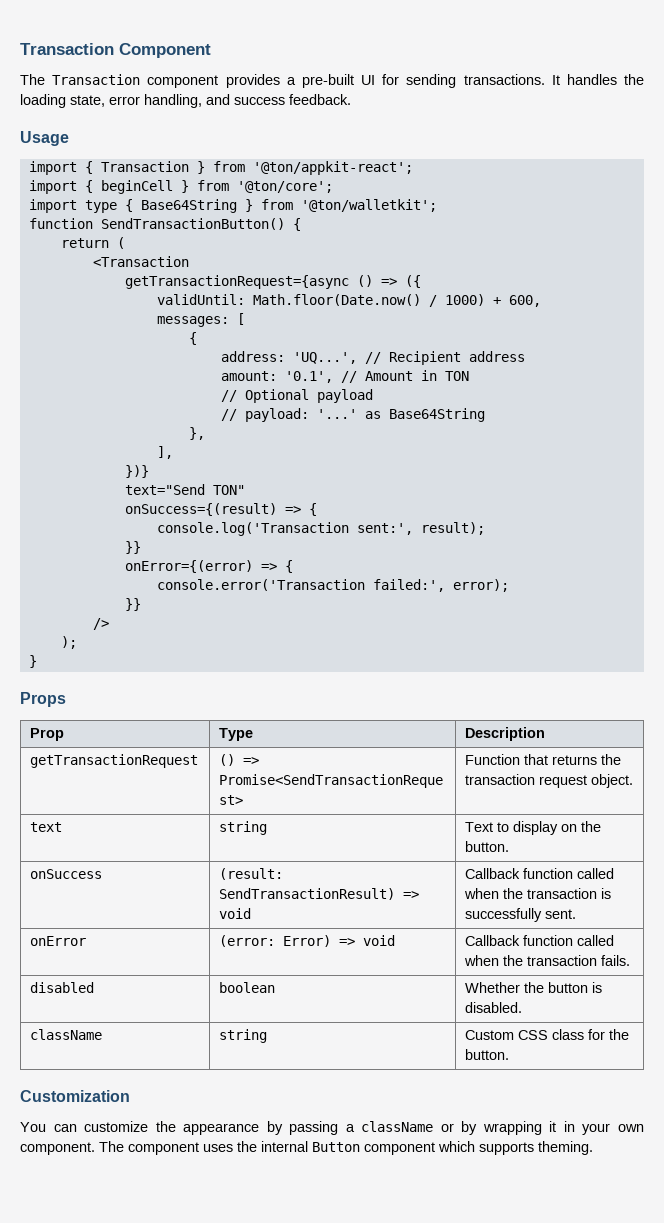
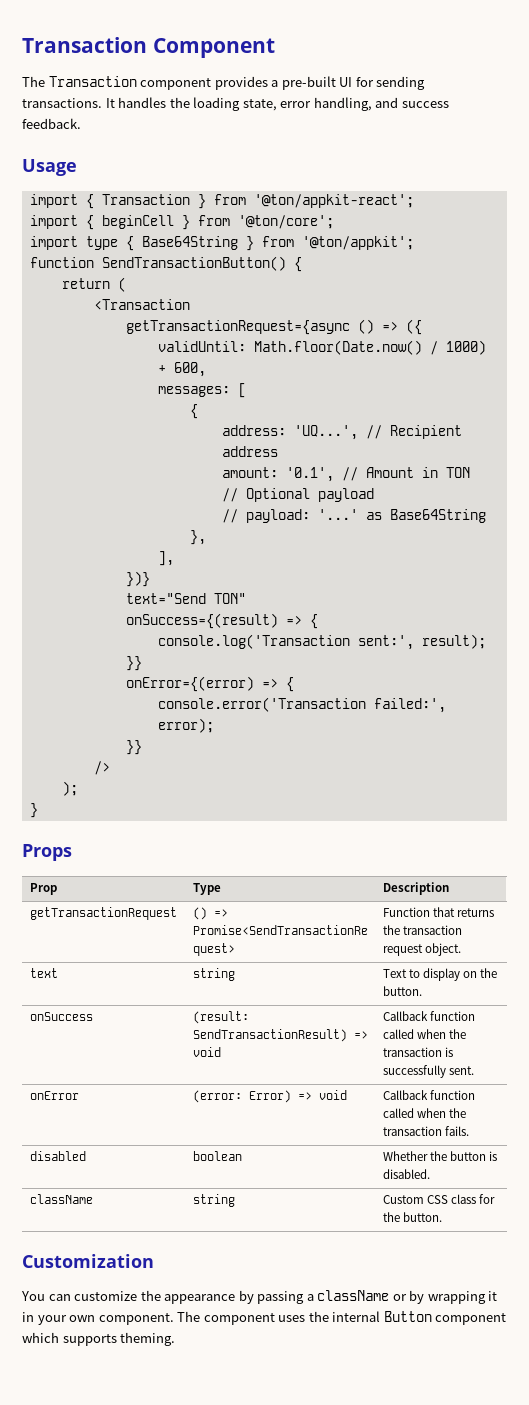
- import type { Base64String } from '@ton/walletkit';
+ import type { Base64String } from '@ton/appkit';

